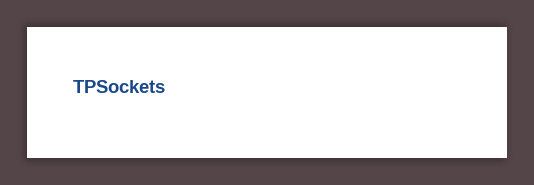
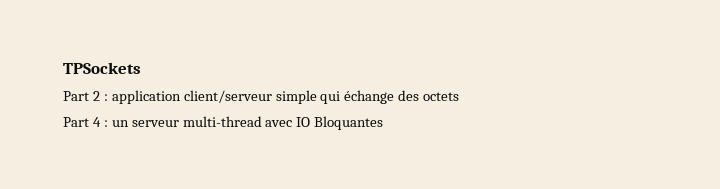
+ Part 2 : application client/serveur simple qui échange des octets
+ Part 4 : un serveur multi-thread avec IO Bloquantes

